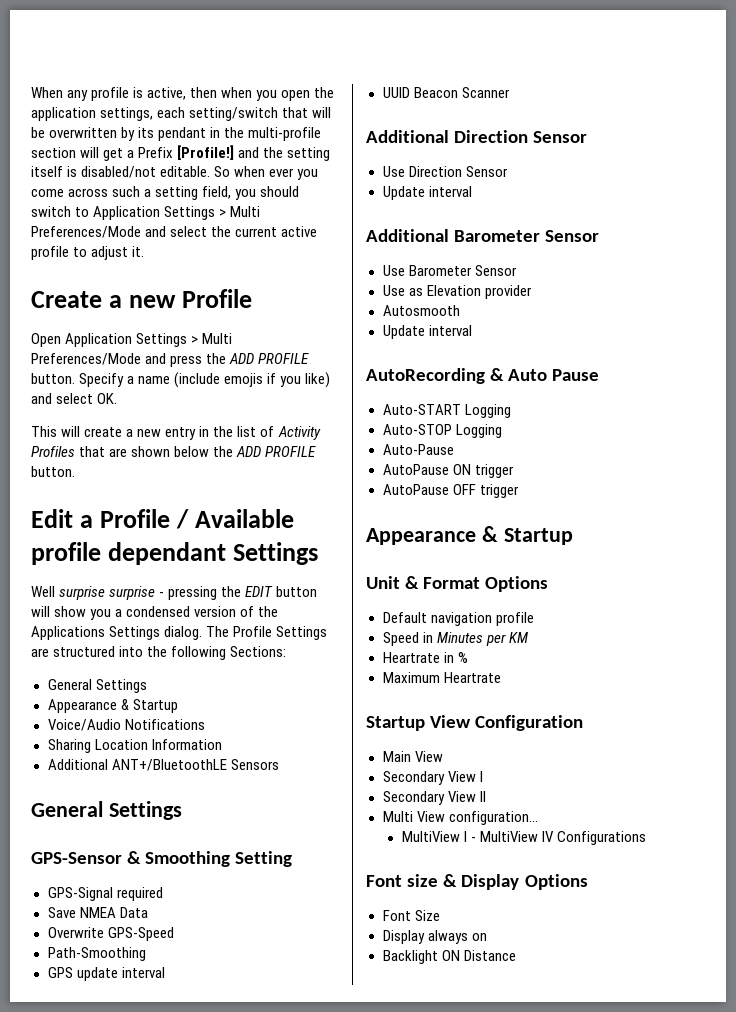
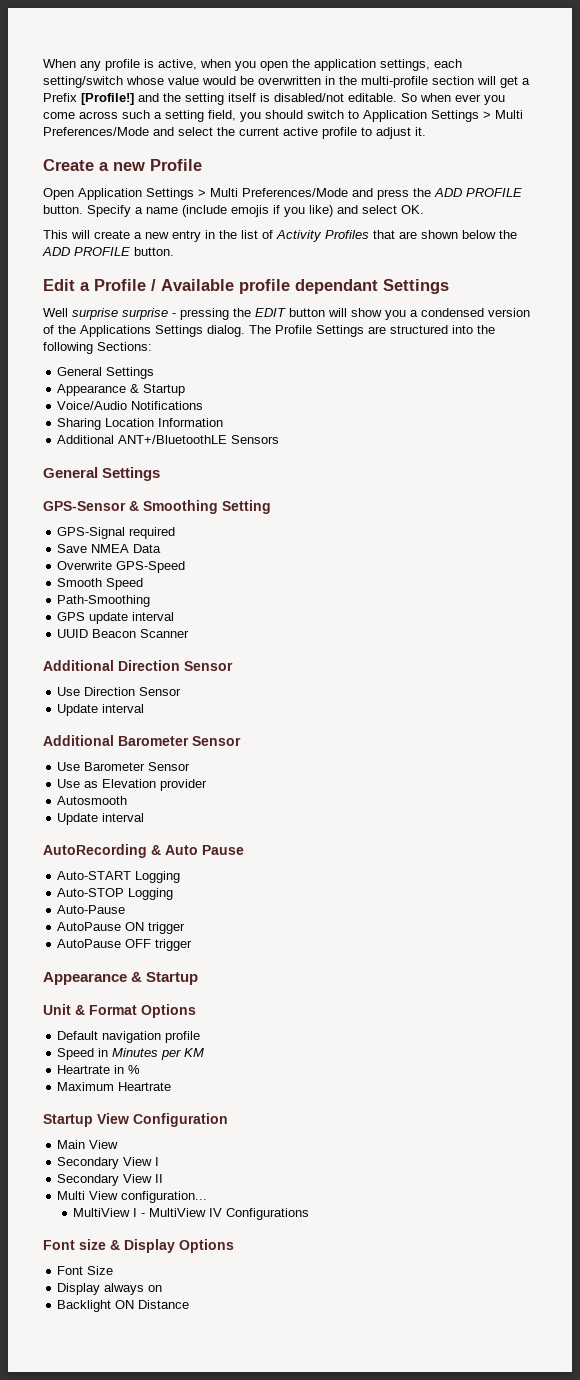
- When any profile is active, then when you open the application settings, each setting/switch that will be overwritten by its pendant in the multi-profile section will get a Prefix [Profile!] and the setting itself is disabled/not editable.
+ When any profile is active, when you open the application settings, each setting/switch whose value would be overwritten in the multi-profile section will get a Prefix [Profile!] and the setting itself is disabled/not editable.
+ Smooth Speed

